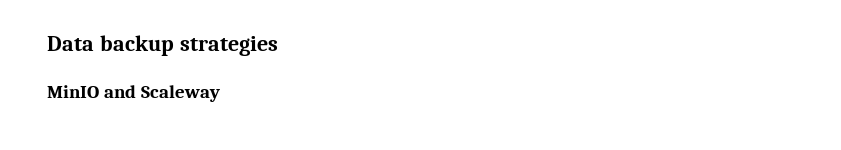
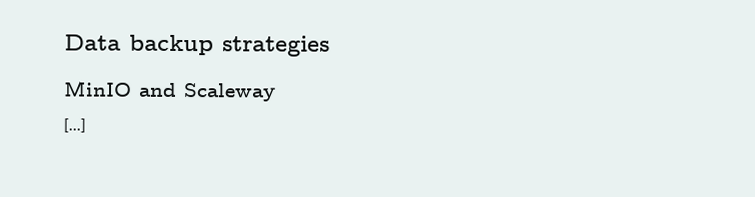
+ [...]

